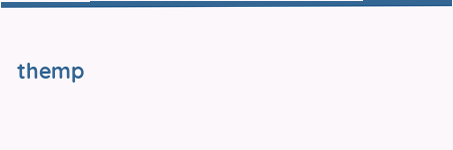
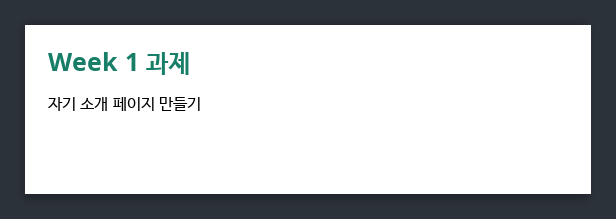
- themp
+ Week 1 과제
+ 자기 소개 페이지 만들기

